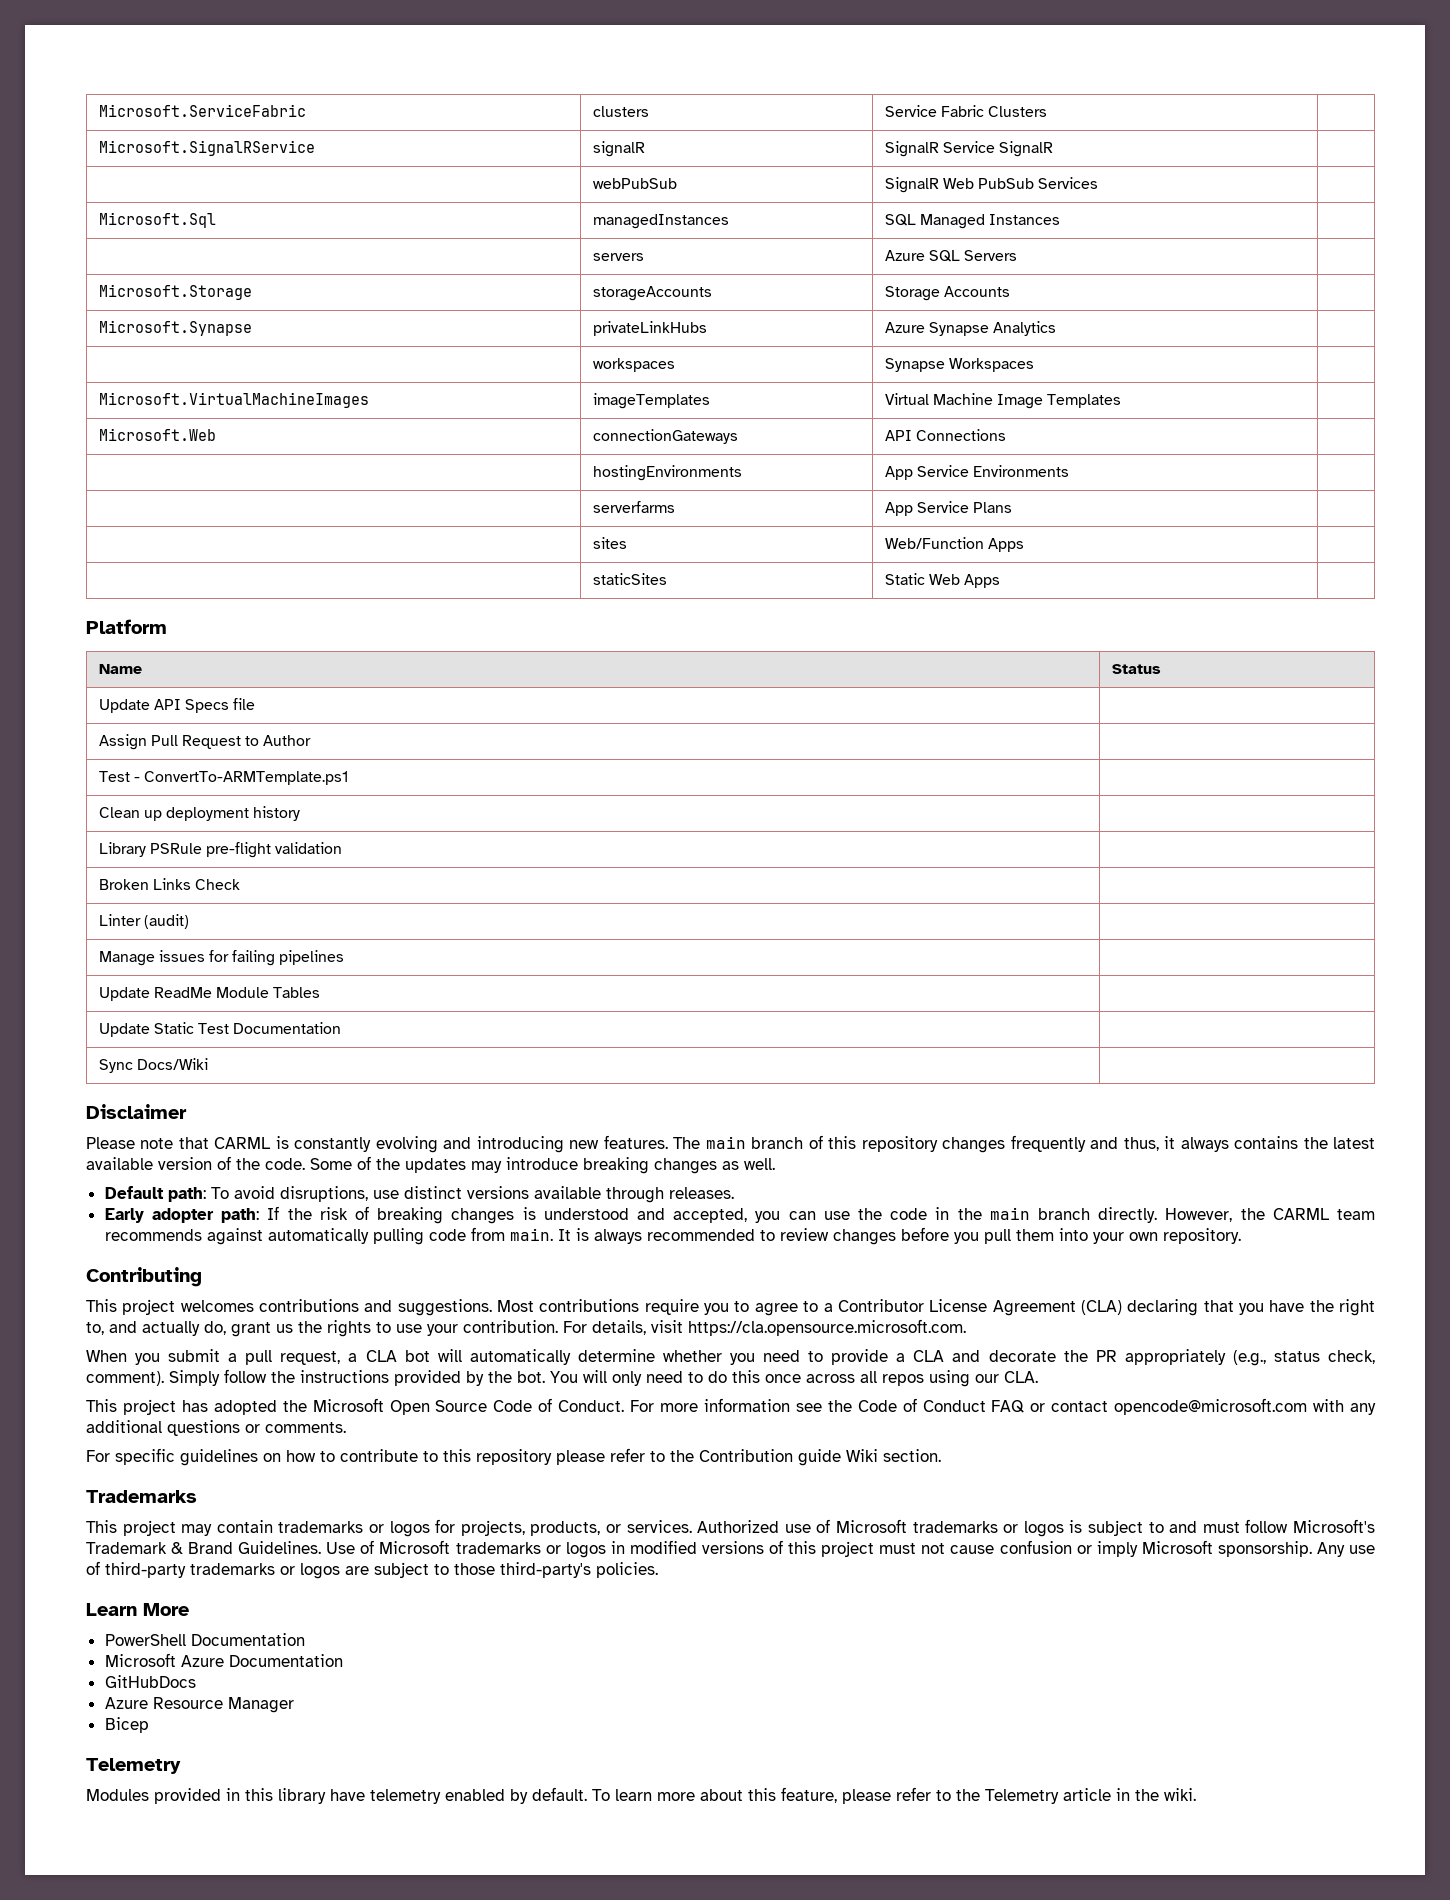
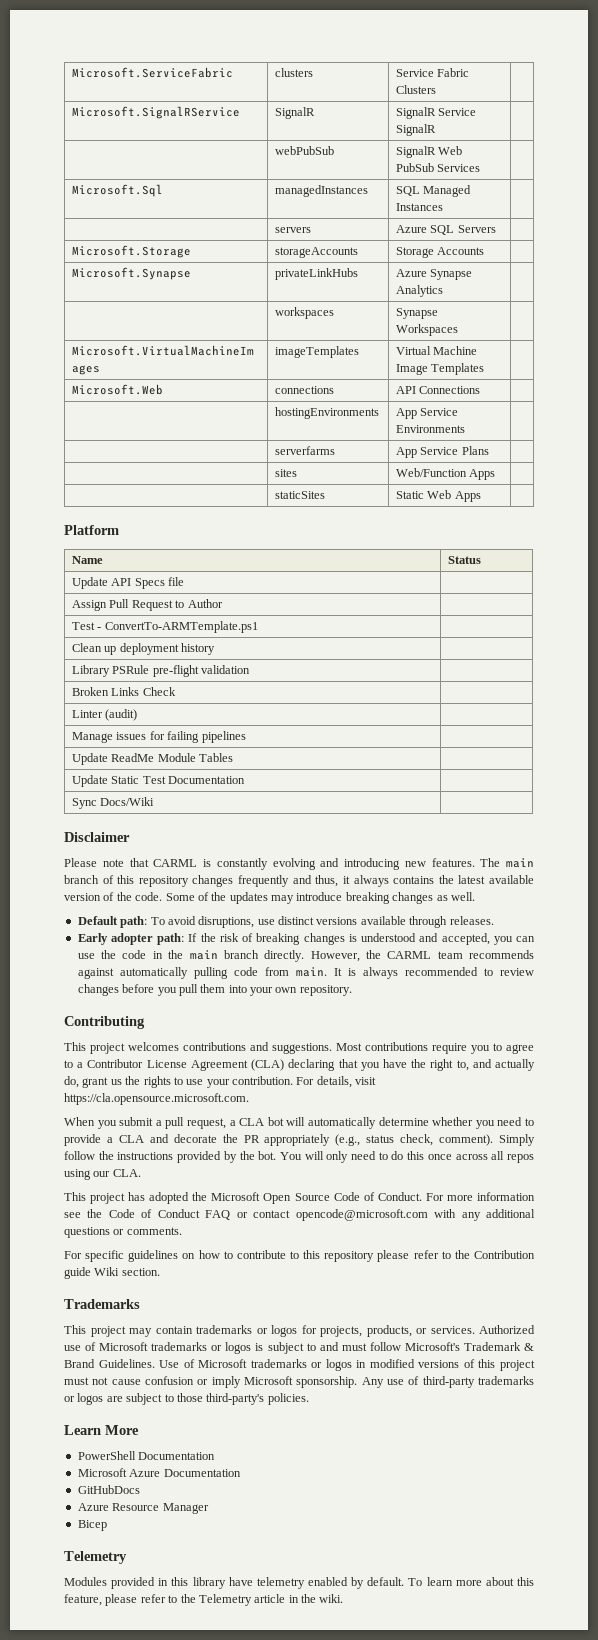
- Microsoft.SignalRService | signalR | SignalR Service SignalR |
+ Microsoft.SignalRService | SignalR | SignalR Service SignalR |
- Microsoft.Web | connectionGateways | API Connections |
+ Microsoft.Web | connections | API Connections |

